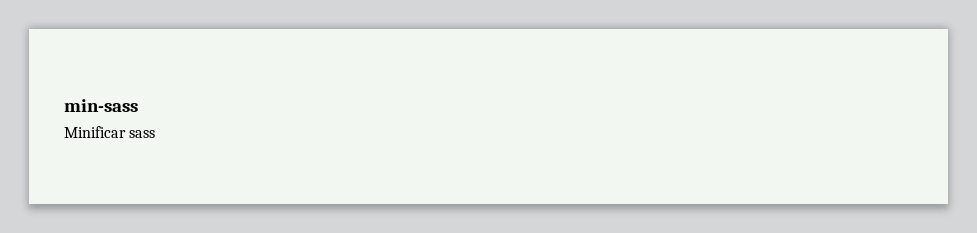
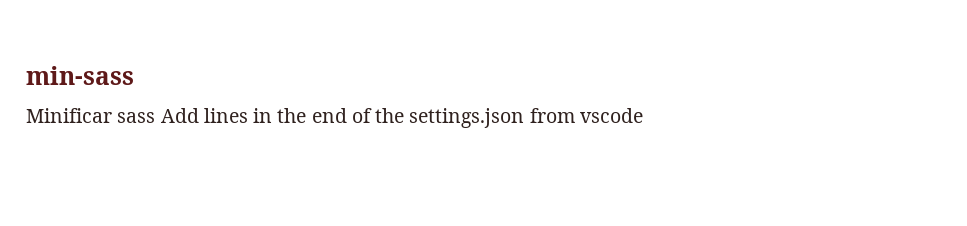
- Minificar sass
+ Minificar sass Add lines in the end of the settings.json from vscode

